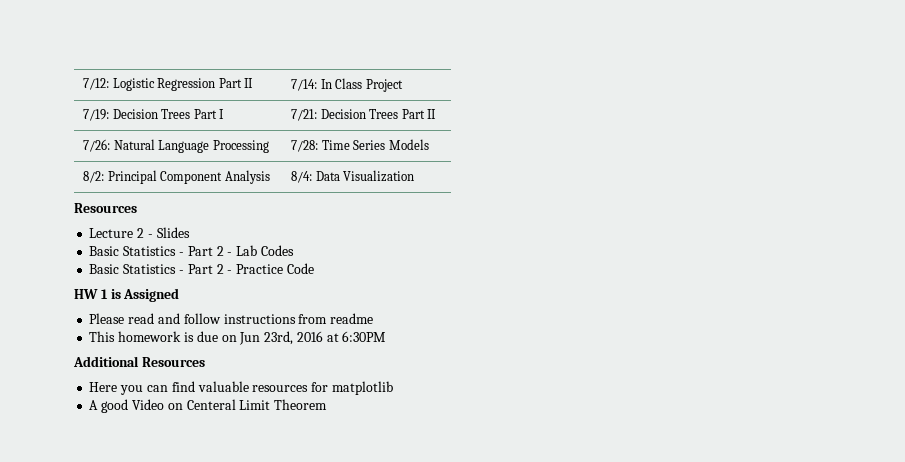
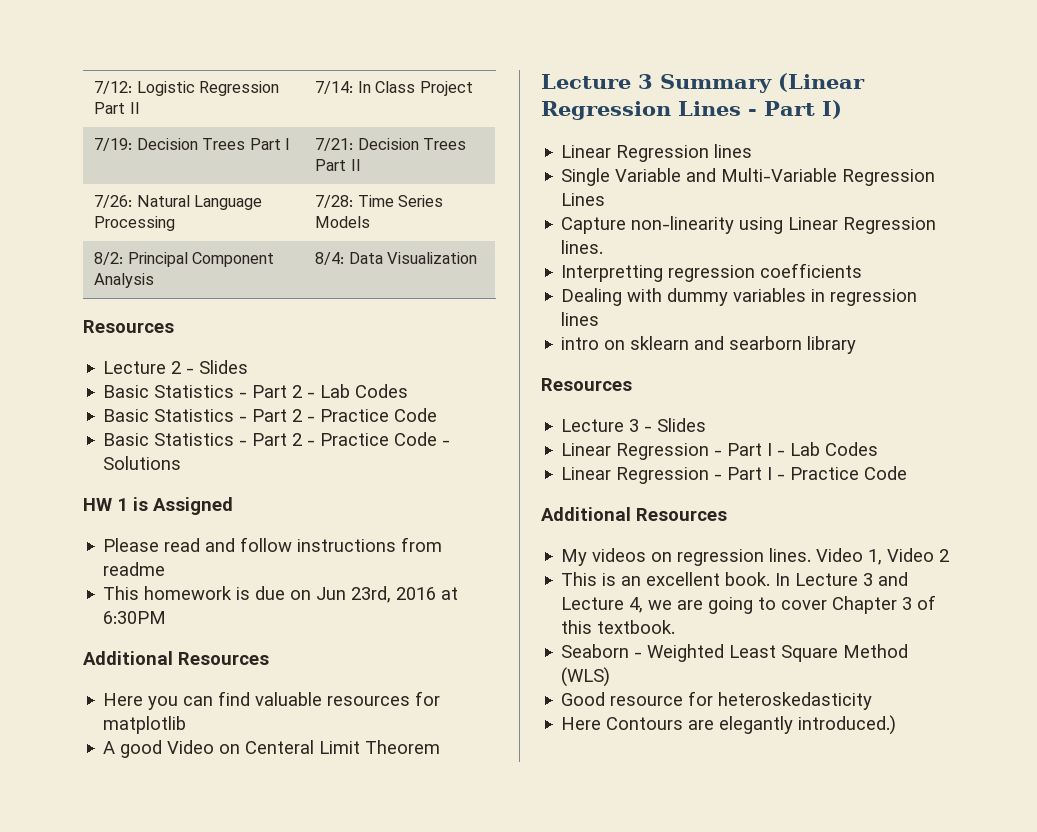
+ Basic Statistics - Part 2 - Practice Code - Solutions
+ Lecture 3 Summary (Linear Regression Lines - Part I)
+ Linear Regression lines
+ Single Variable and Multi-Variable Regression Lines
+ Capture non-linearity using Linear Regression lines.
+ Interpretting regression coefficients
+ Dealing with dummy variables in regression lines
+ intro on sklearn and searborn library
+ Resources
+ Lecture 3 - Slides
+ Linear Regression - Part I - Lab Codes
+ Linear Regression - Part I - Practice Code
+ Additional Resources
+ My videos on regression lines. Video 1, Video 2
+ This is an excellent book. In Lecture 3 and Lecture 4, we are going to cover Chapter 3 of this textbook.
+ Seaborn - Weighted Least Square Method (WLS)
+ Good resource for heteroskedasticity
+ Here Contours are elegantly introduced.)

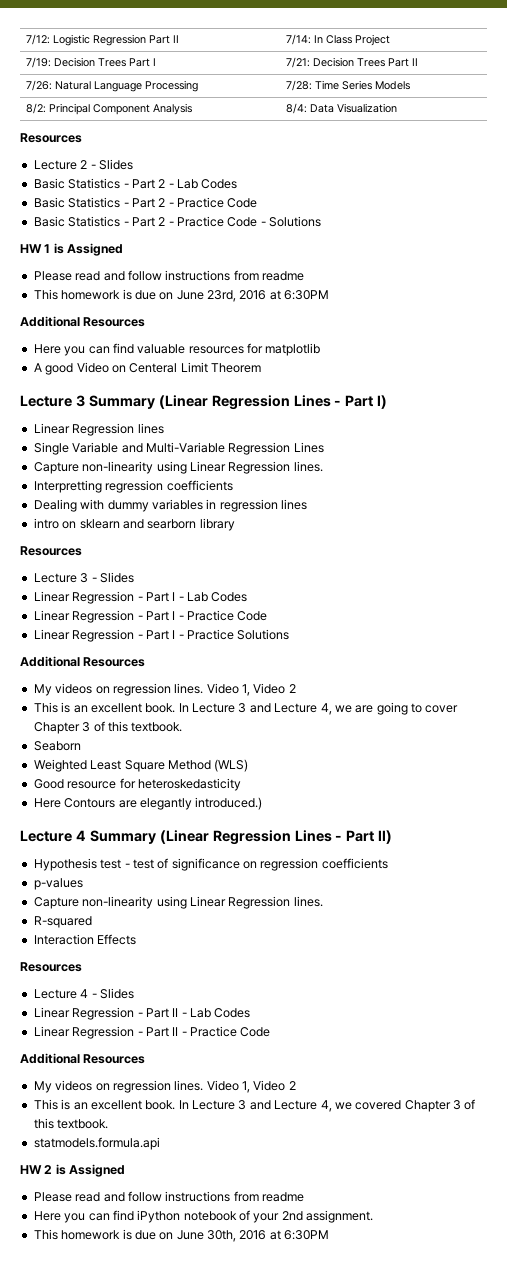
- This homework is due on Jun 23rd, 2016 at 6:30PM
+ This homework is due on June 23rd, 2016 at 6:30PM
+ Linear Regression - Part I - Practice Solutions
- Seaborn - Weighted Least Square Method (WLS)
+ Seaborn
+ Weighted Least Square Method (WLS)
+ Lecture 4 Summary (Linear Regression Lines - Part II)
+ Hypothesis test - test of significance on regression coefficients
+ p-values
+ Capture non-linearity using Linear Regression lines.
+ R-squared
+ Interaction Effects
+ Resources
+ Lecture 4 - Slides
+ Linear Regression - Part II - Lab Codes
+ Linear Regression - Part II - Practice Code
+ Additional Resources
+ My videos on regression lines. Video 1, Video 2
+ This is an excellent book. In Lecture 3 and Lecture 4, we covered Chapter 3 of this textbook.
+ statmodels.formula.api
+ HW 2 is Assigned
+ Please read and follow instructions from readme
+ Here you can find iPython notebook of your 2nd assignment.
+ This homework is due on June 30th, 2016 at 6:30PM

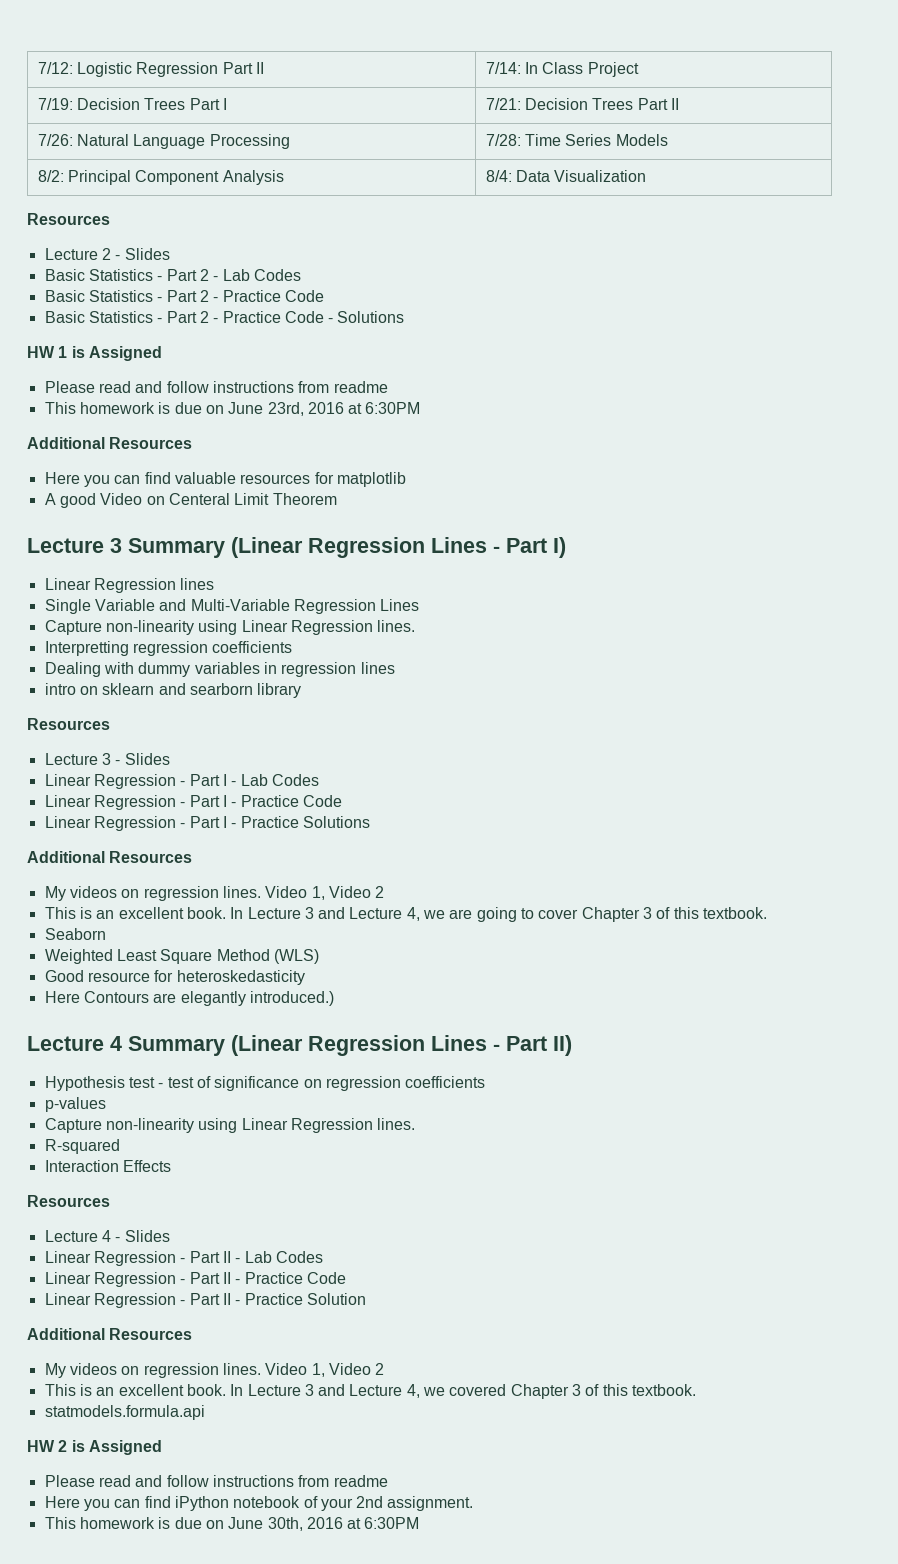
+ Linear Regression - Part II - Practice Solution

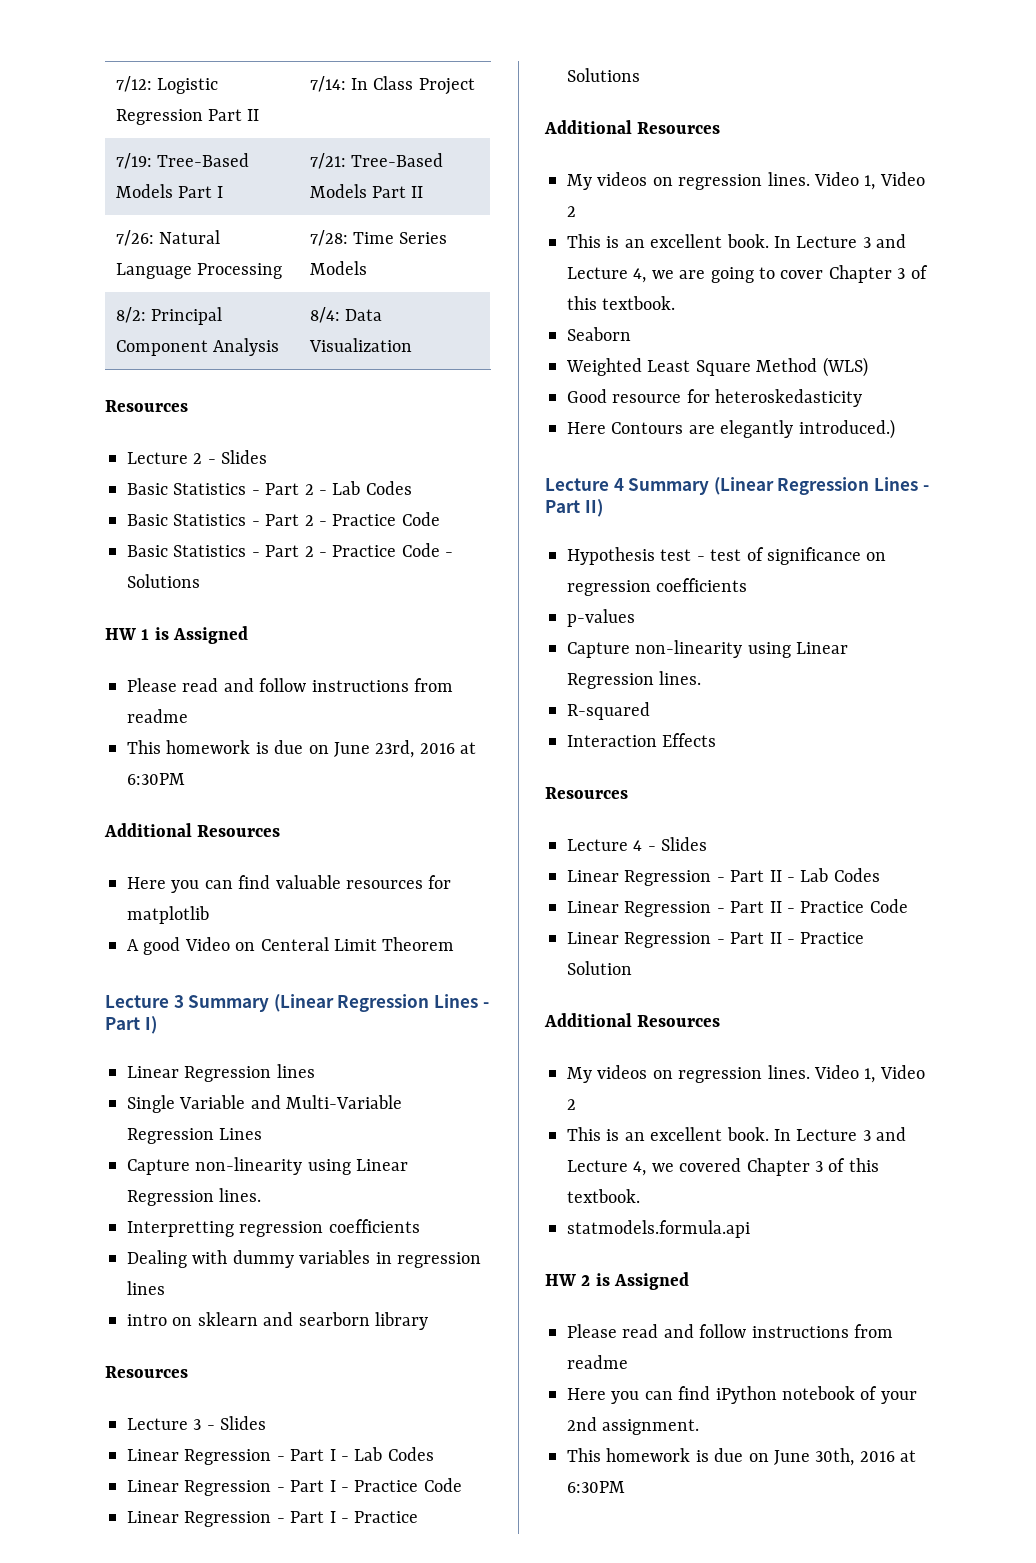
- 7/19: Decision Trees Part I | 7/21: Decision Trees Part II
+ 7/19: Tree-Based Models Part I | 7/21: Tree-Based Models Part II

